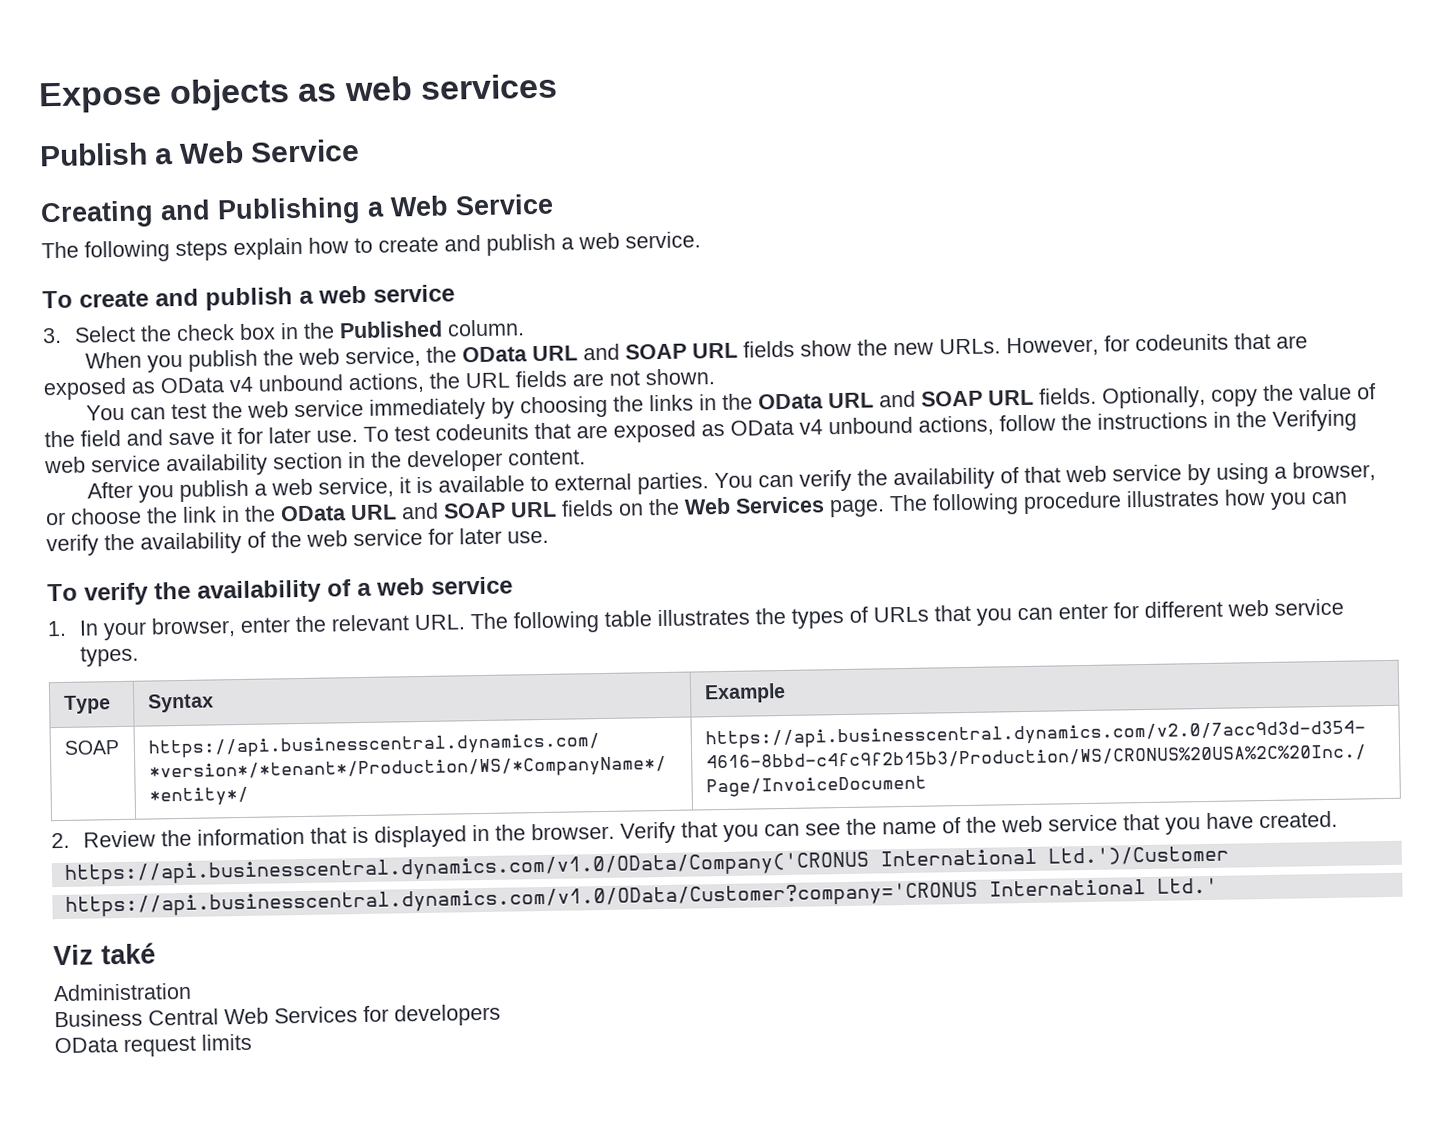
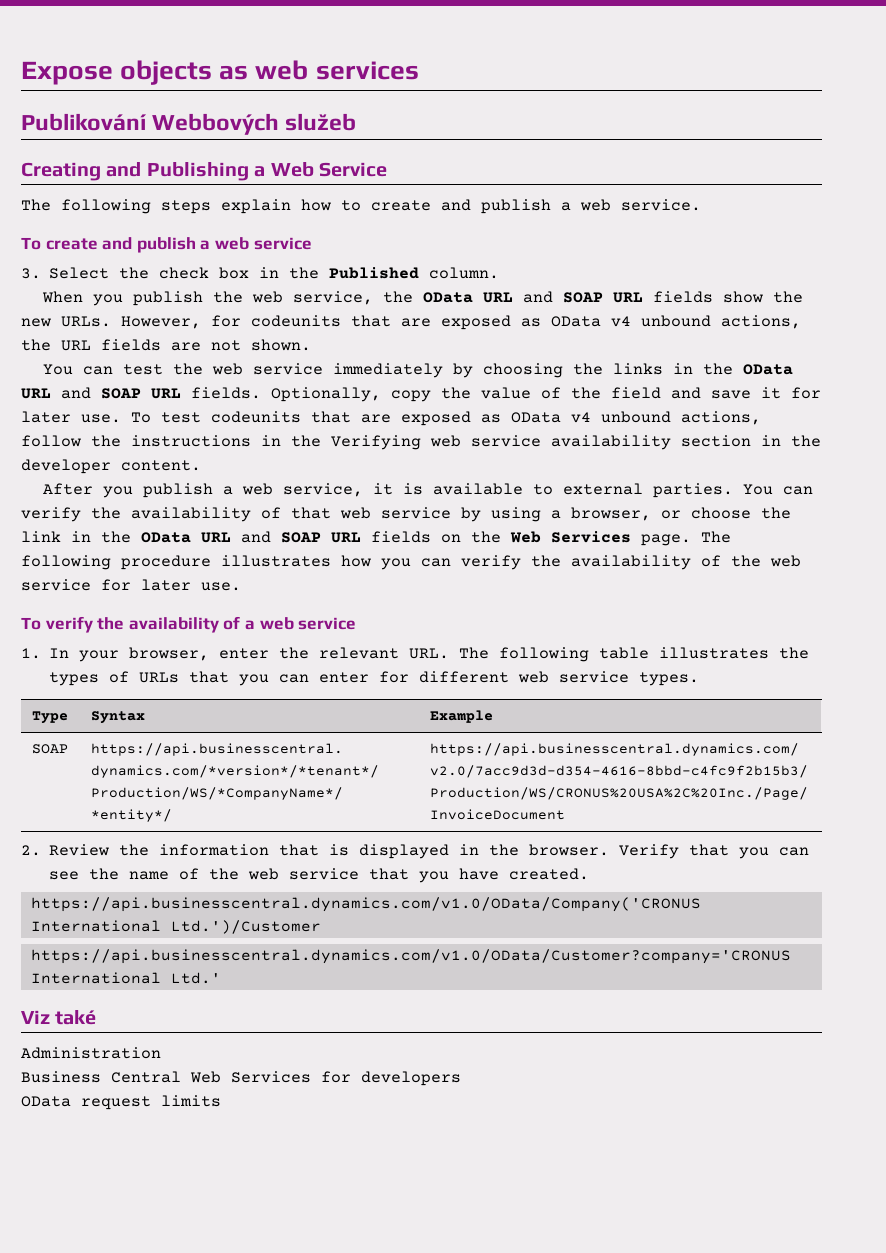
- Publish a Web Service
+ Publikování Webbových služeb

